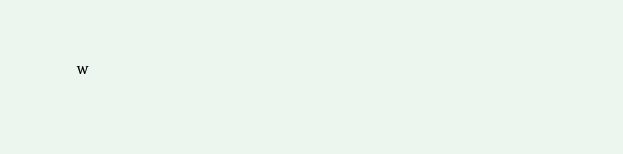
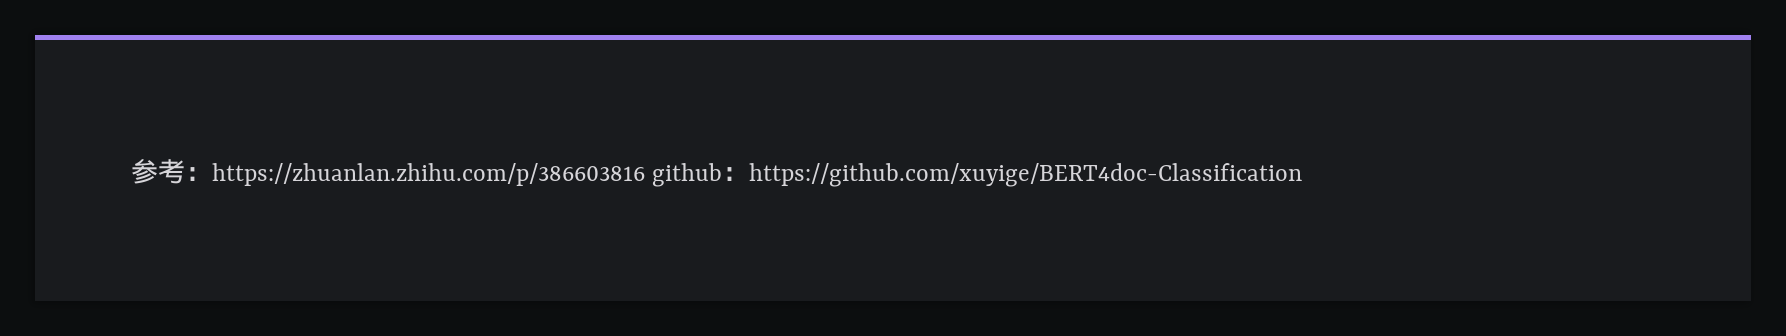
- w
+ 参考：https://zhuanlan.zhihu.com/p/386603816 github：https://github.com/xuyige/BERT4doc-Classification

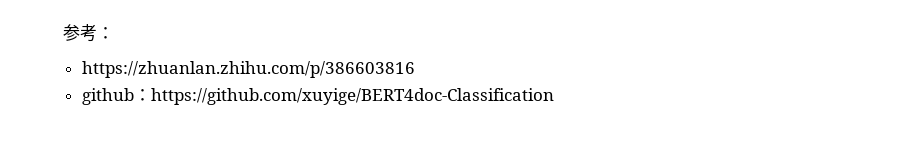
- 参考：https://zhuanlan.zhihu.com/p/386603816 github：https://github.com/xuyige/BERT4doc-Classification
+ 参考：
+ https://zhuanlan.zhihu.com/p/386603816
+ github：https://github.com/xuyige/BERT4doc-Classification

